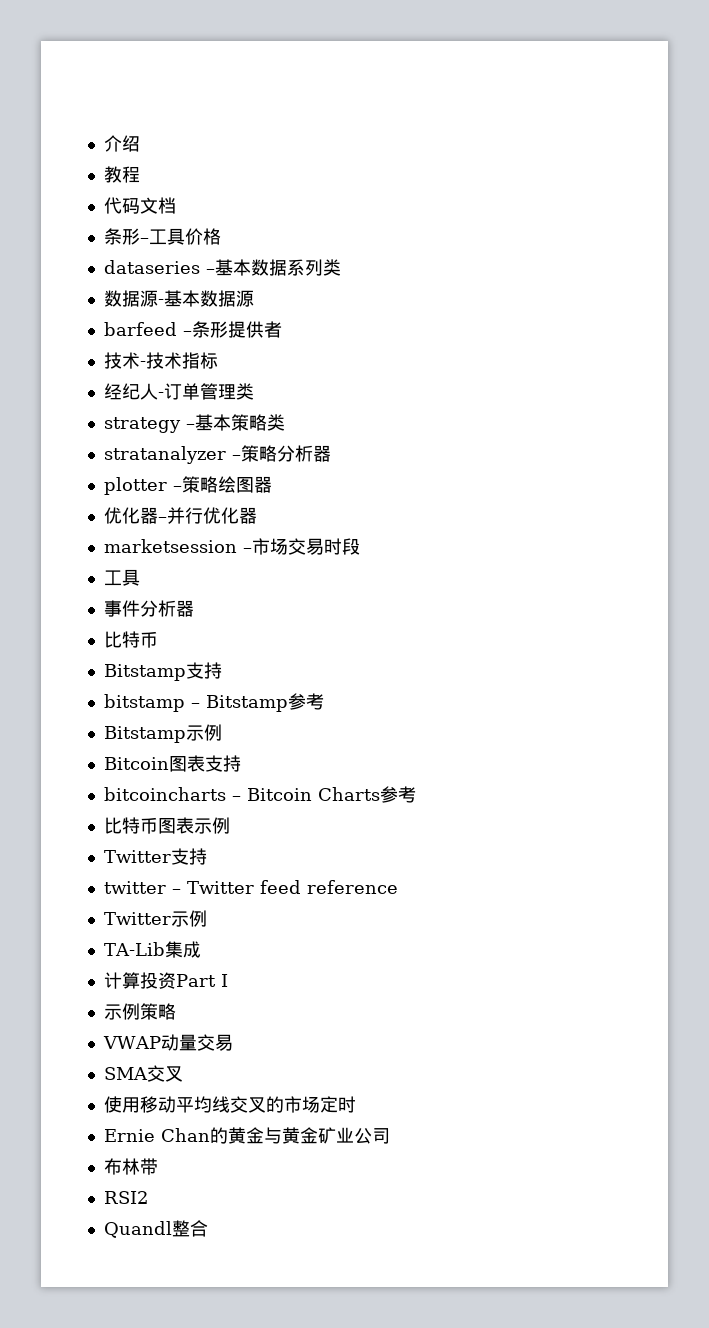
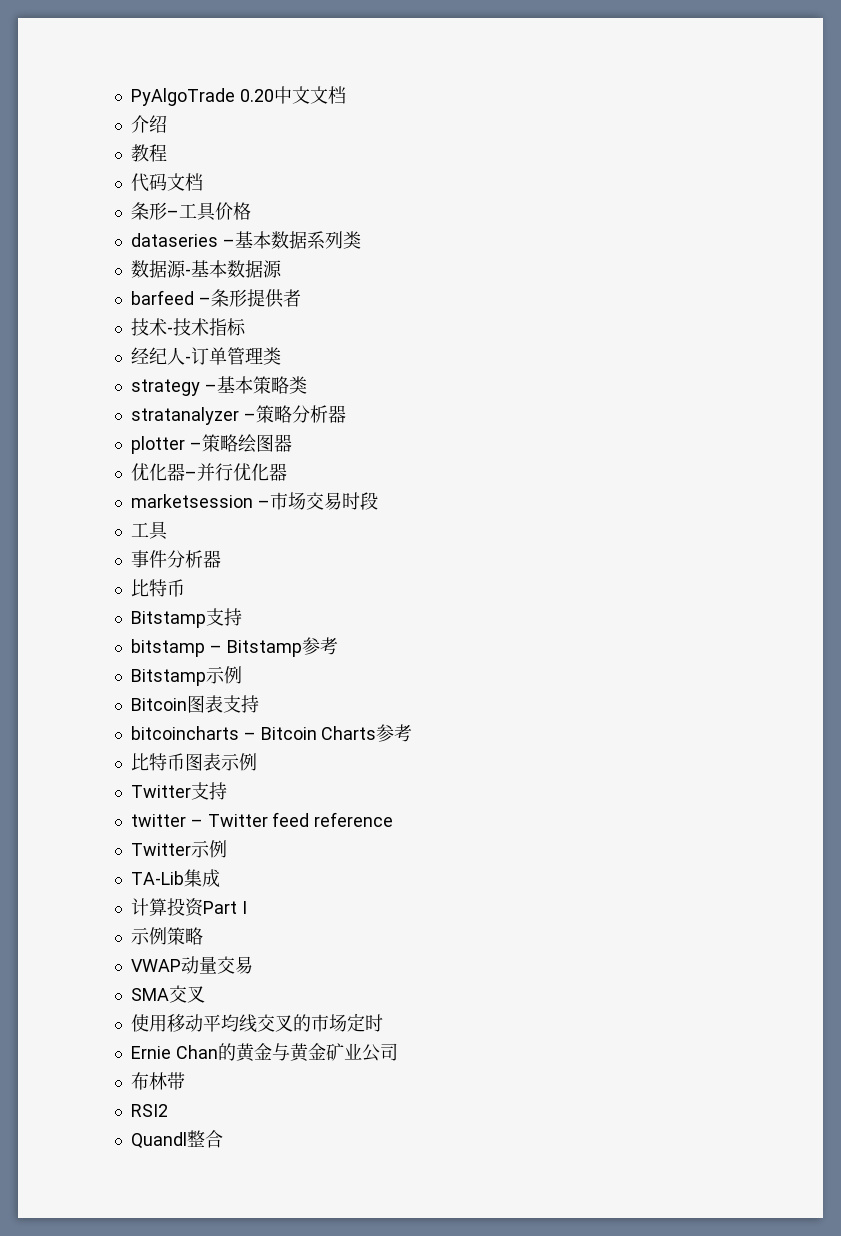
+ PyAlgoTrade 0.20中文文档

